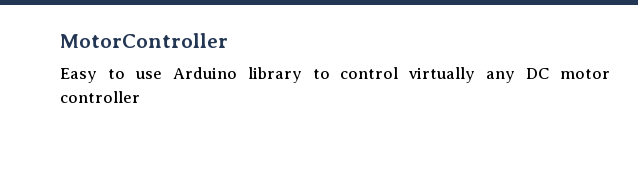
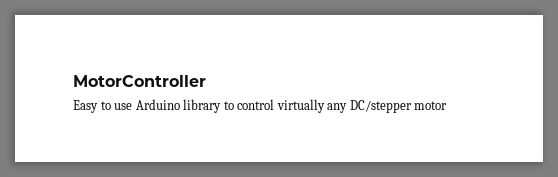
- Easy to use Arduino library to control virtually any DC motor controller
+ Easy to use Arduino library to control virtually any DC/stepper motor

